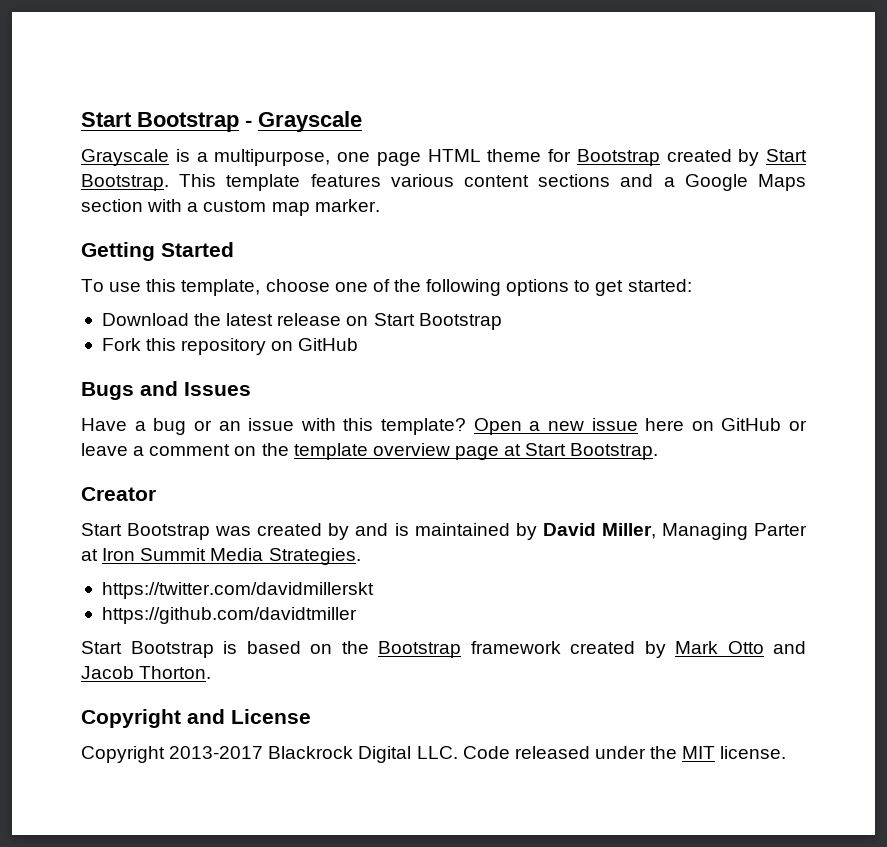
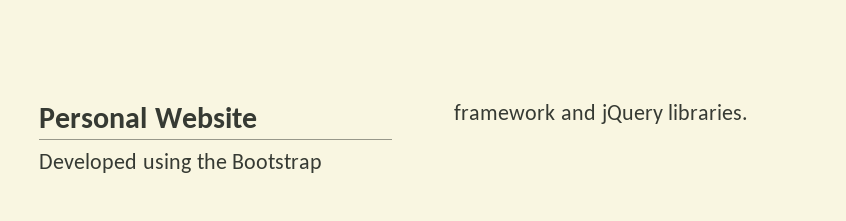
- Start Bootstrap - Grayscale
- Grayscale is a multipurpose, one page HTML theme for Bootstrap created by Start Bootstrap. This template features various content sections and a Google Maps section with a custom map marker.
- Getting Started
- To use this template, choose one of the following options to get started:
- Download the latest release on Start Bootstrap
- Fork this repository on GitHub
- Bugs and Issues
- Have a bug or an issue with this template? Open a new issue here on GitHub or leave a comment on the template overview page at Start Bootstrap.
- Creator
- Start Bootstrap was created by and is maintained by David Miller, Managing Parter at Iron Summit Media Strategies.
- https://twitter.com/davidmillerskt
- https://github.com/davidtmiller
- Start Bootstrap is based on the Bootstrap framework created by Mark Otto and Jacob Thorton.
- Copyright and License
- Copyright 2013-2017 Blackrock Digital LLC. Code released under the MIT license.
+ Personal Website
+ Developed using the Bootstrap framework and jQuery libraries.

